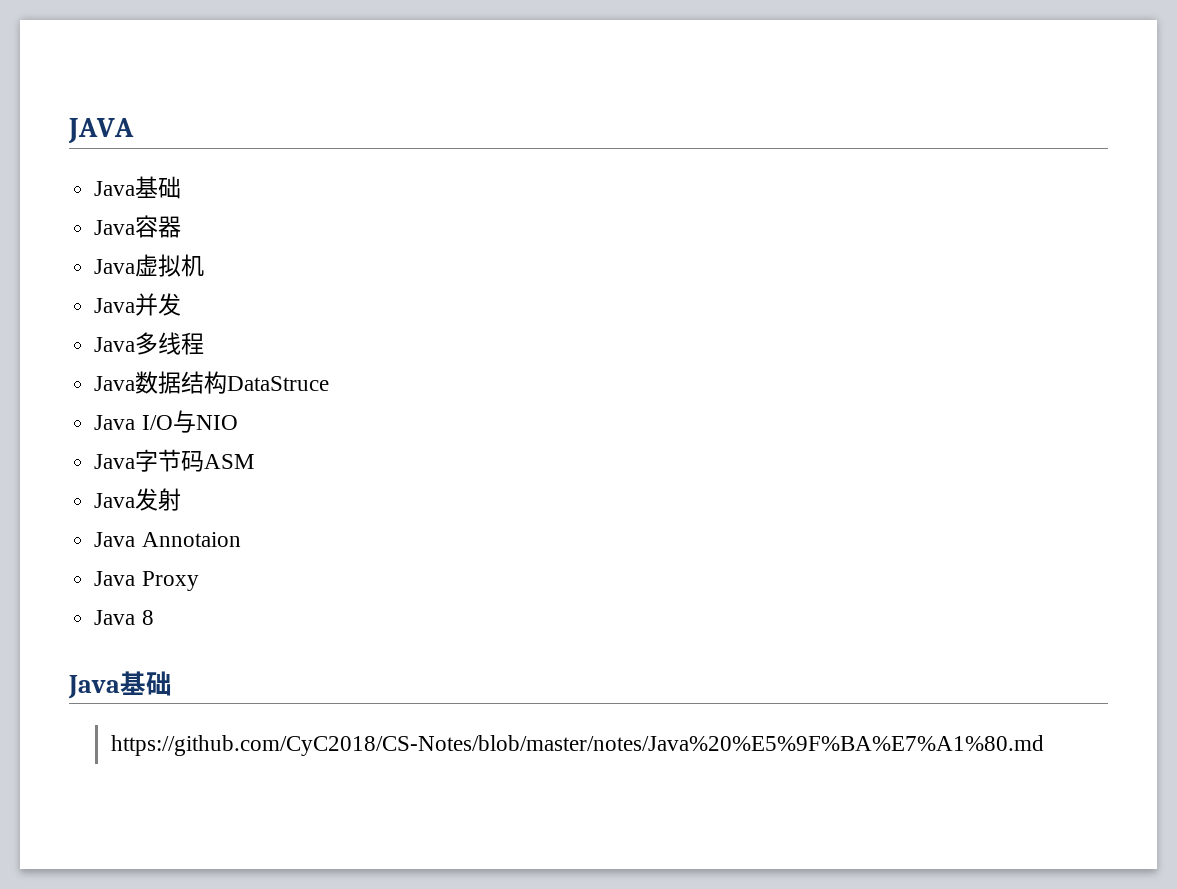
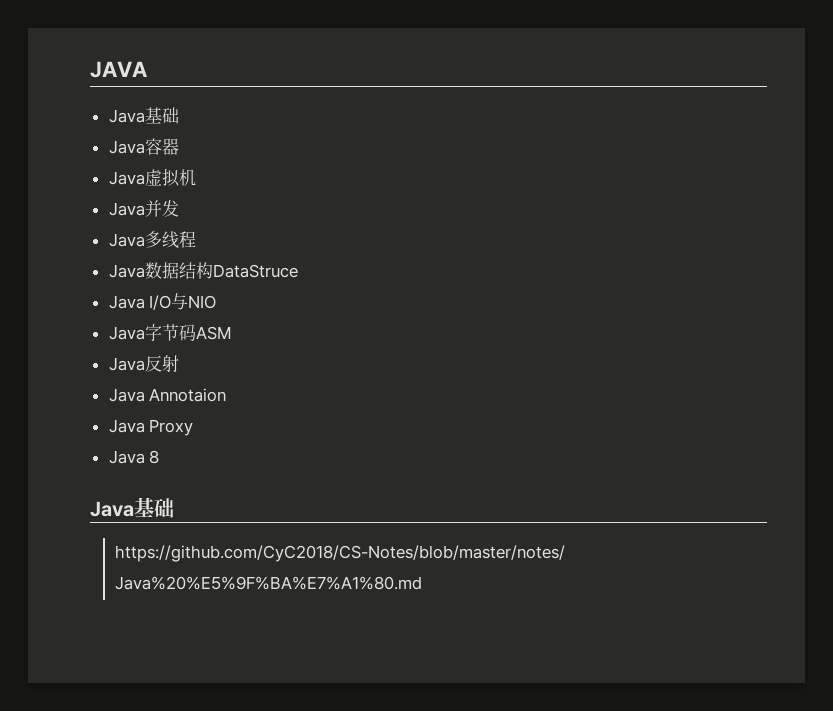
- Java发射
+ Java反射

